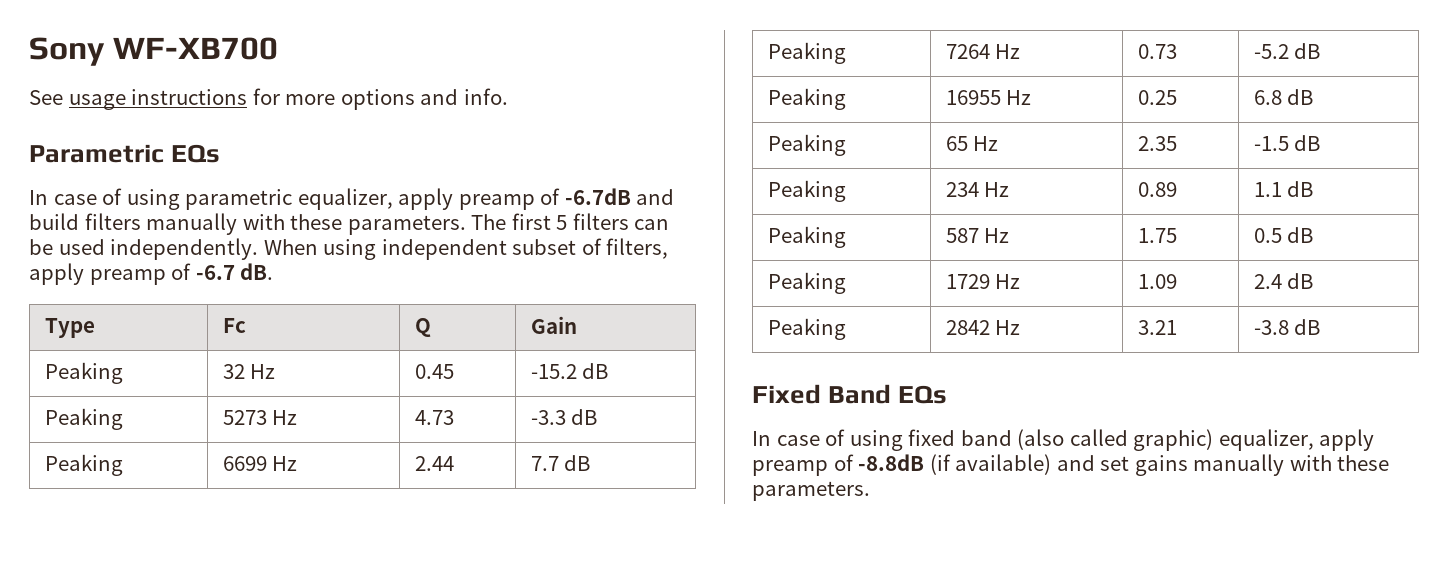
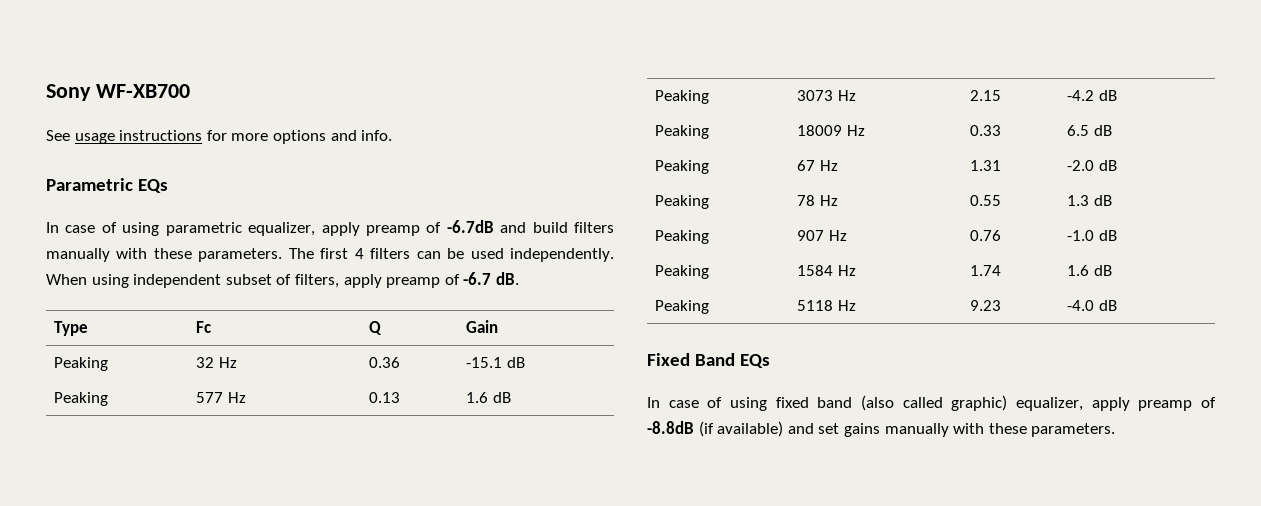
- The first 5 filters can be used independently.
+ The first 4 filters can be used independently.
- Peaking | 32 Hz | 0.45 | -15.2 dB
- Peaking | 5273 Hz | 4.73 | -3.3 dB
- Peaking | 6699 Hz | 2.44 | 7.7 dB
- Peaking | 7264 Hz | 0.73 | -5.2 dB
- Peaking | 16955 Hz | 0.25 | 6.8 dB
- Peaking | 65 Hz | 2.35 | -1.5 dB
- Peaking | 234 Hz | 0.89 | 1.1 dB
- Peaking | 587 Hz | 1.75 | 0.5 dB
- Peaking | 1729 Hz | 1.09 | 2.4 dB
- Peaking | 2842 Hz | 3.21 | -3.8 dB
+ Peaking | 32 Hz | 0.36 | -15.1 dB
+ Peaking | 577 Hz | 0.13 | 1.6 dB
+ Peaking | 3073 Hz | 2.15 | -4.2 dB
+ Peaking | 18009 Hz | 0.33 | 6.5 dB
+ Peaking | 67 Hz | 1.31 | -2.0 dB
+ Peaking | 78 Hz | 0.55 | 1.3 dB
+ Peaking | 907 Hz | 0.76 | -1.0 dB
+ Peaking | 1584 Hz | 1.74 | 1.6 dB
+ Peaking | 5118 Hz | 9.23 | -4.0 dB

